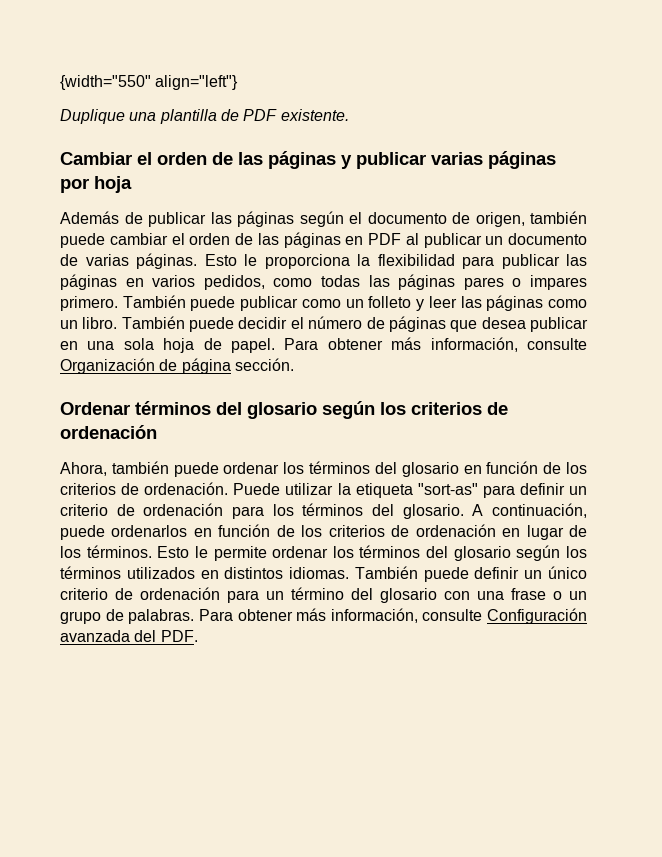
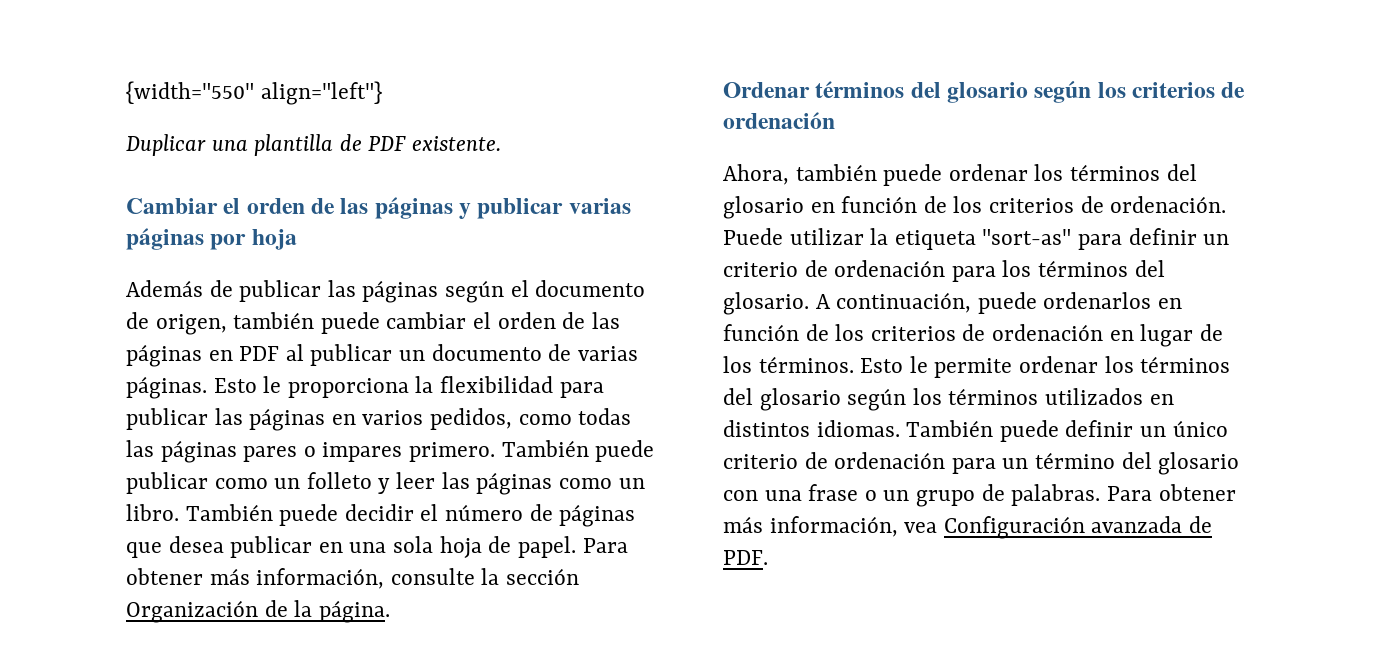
- Duplique una plantilla de PDF existente.
+ Duplicar una plantilla de PDF existente.
- Para obtener más información, consulte Organización de página sección.
+ Para obtener más información, consulte la sección Organización de la página.
- Para obtener más información, consulte Configuración avanzada del PDF.
+ Para obtener más información, vea Configuración avanzada de PDF.

